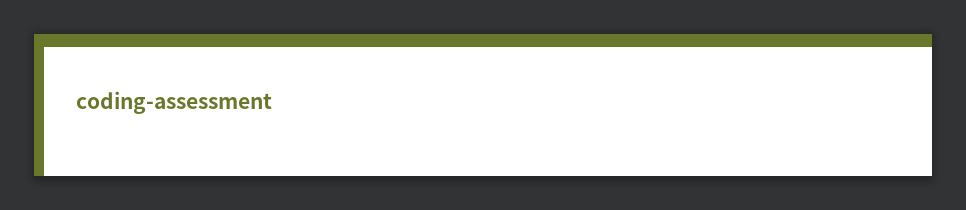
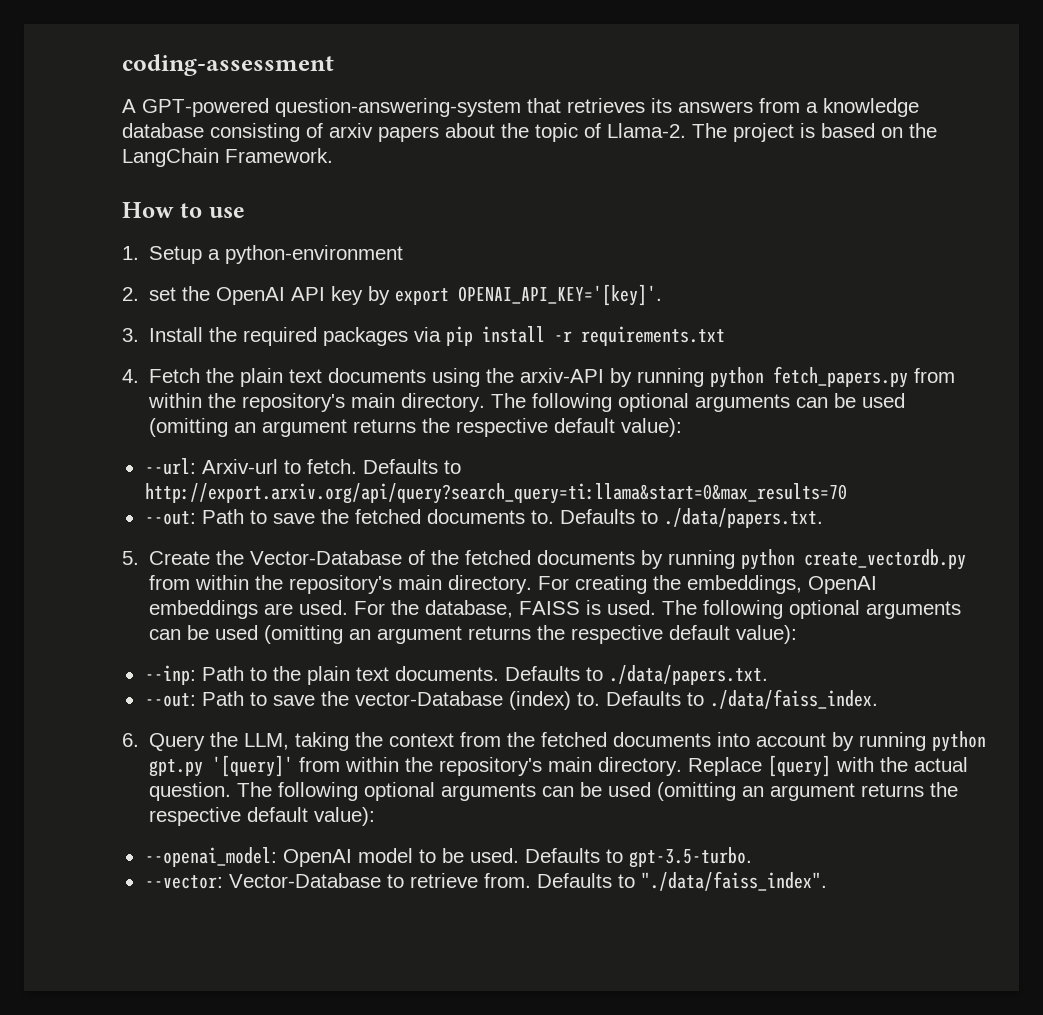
+ A GPT-powered question-answering-system that retrieves its answers from a knowledge database consisting of arxiv papers about the topic of Llama-2. The project is based on the LangChain Framework.
+ How to use
+ 1. Setup a python-environment
+ 2. set the OpenAI API key by export OPENAI_API_KEY='[key]'.
+ 3. Install the required packages via pip install -r requirements.txt
+ 4. Fetch the plain text documents using the arxiv-API by running python fetch_papers.py from within the repository's main directory. The following optional arguments can be used (omitting an argument returns the respective default value):
+ --url: Arxiv-url to fetch. Defaults to http://export.arxiv.org/api/query?search_query=ti:llama&start=0&max_results=70
+ --out: Path to save the fetched documents to. Defaults to ./data/papers.txt.
+ 5. Create the Vector-Database of the fetched documents by running python create_vectordb.py from within the repository's main directory. For creating the embeddings, OpenAI embeddings are used. For the database, FAISS is used. The following optional arguments can be used (omitting an argument returns the respective default value):
+ --inp: Path to the plain text documents. Defaults to ./data/papers.txt.
+ --out: Path to save the vector-Database (index) to. Defaults to ./data/faiss_index.
+ 6. Query the LLM, taking the context from the fetched documents into account by running python gpt.py '[query]' from within the repository's main directory. Replace [query] with the actual question. The following optional arguments can be used (omitting an argument returns the respective default value):
+ --openai_model: OpenAI model to be used. Defaults to gpt-3.5-turbo.
+ --vector: Vector-Database to retrieve from. Defaults to "./data/faiss_index".

